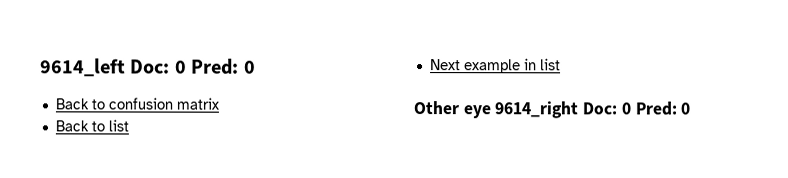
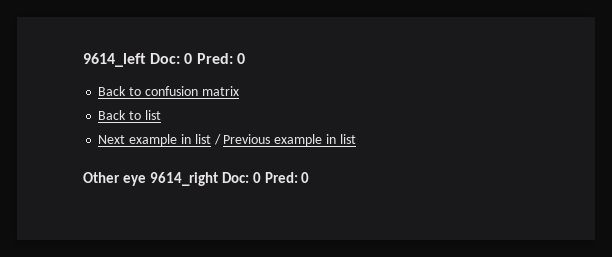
- Next example in list
+ Next example in list / Previous example in list

